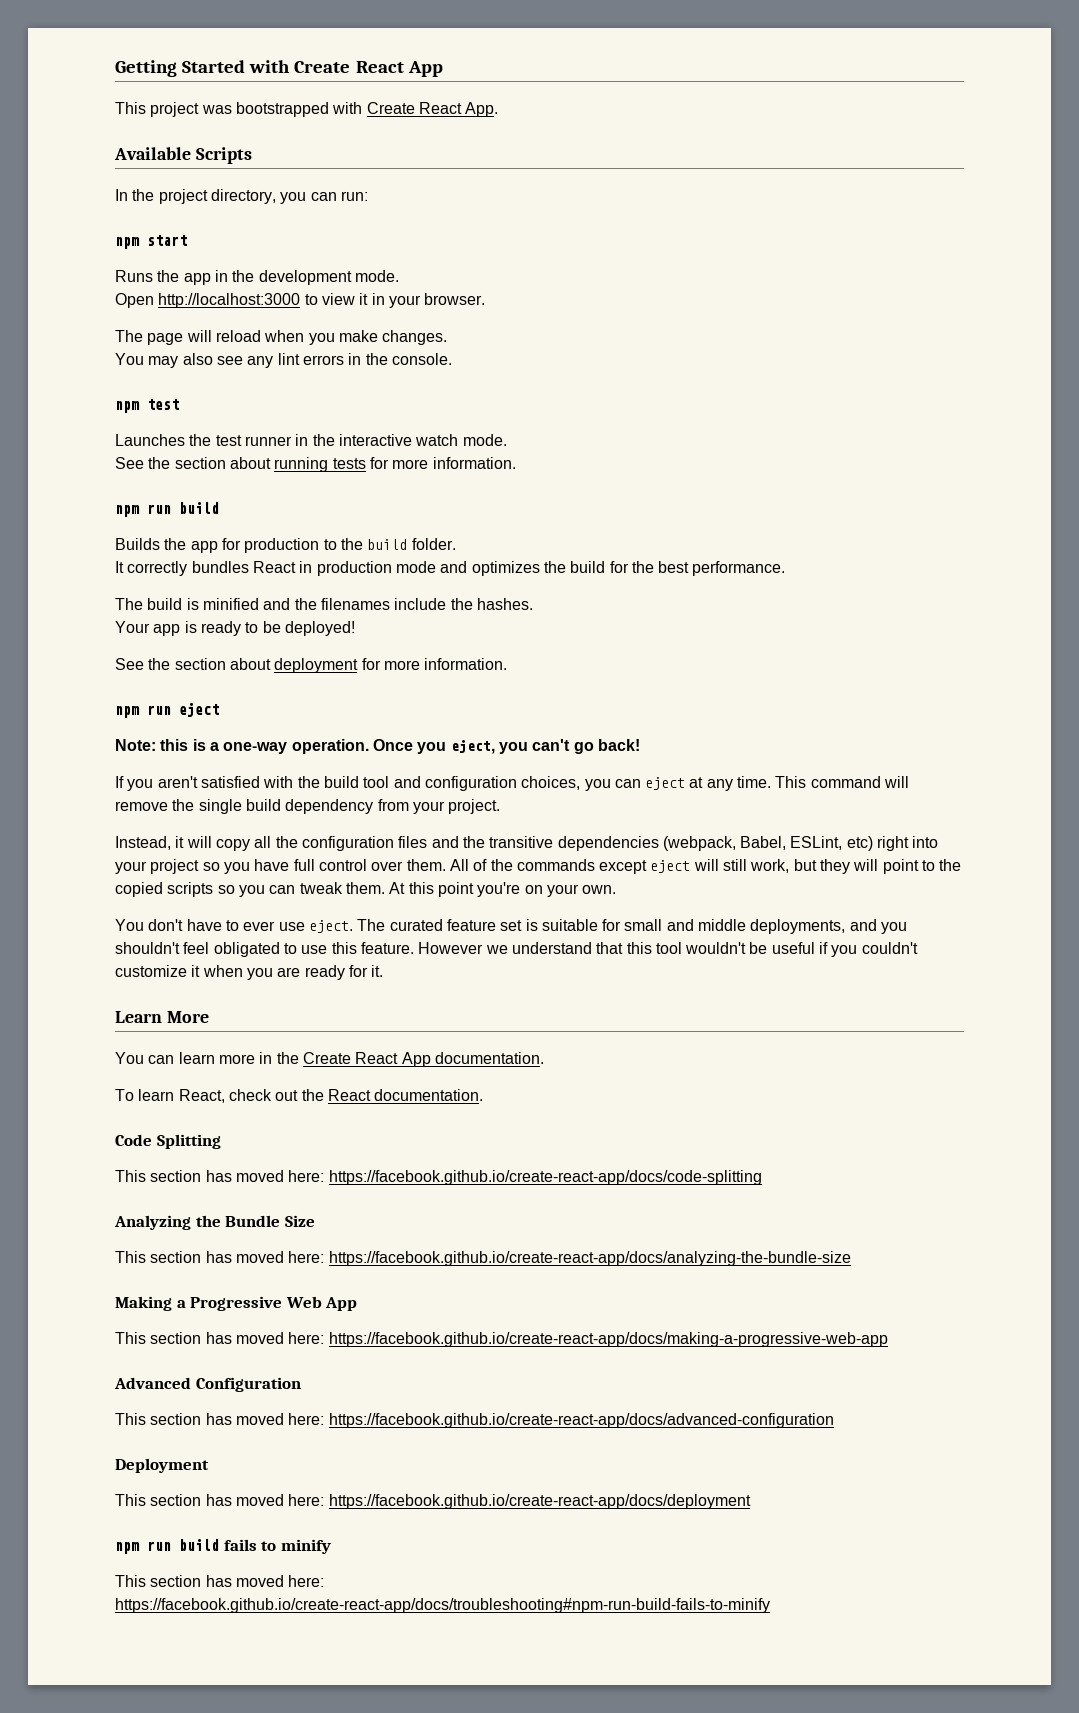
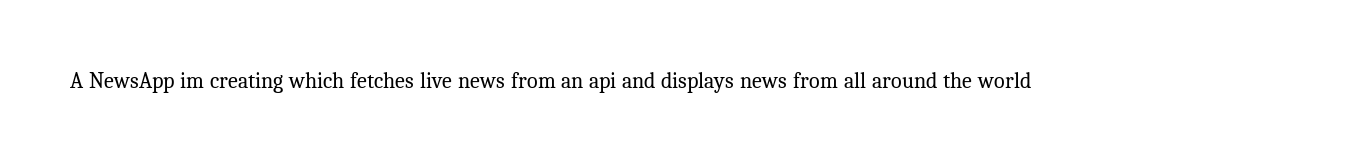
- Getting Started with Create React App
- This project was bootstrapped with Create React App.
- Available Scripts
- In the project directory, you can run:
- npm start
- Runs the app in the development mode.
- Open http://localhost:3000 to view it in your browser.
- The page will reload when you make changes.
- You may also see any lint errors in the console.
- npm test
- Launches the test runner in the interactive watch mode.
- See the section about running tests for more information.
- npm run build
- Builds the app for production to the build folder.
- It correctly bundles React in production mode and optimizes the build for the best performance.
- The build is minified and the filenames include the hashes.
- Your app is ready to be deployed!
- See the section about deployment for more information.
- npm run eject
- Note: this is a one-way operation. Once you eject, you can't go back!
- If you aren't satisfied with the build tool and configuration choices, you can eject at any time. This command will remove the single build dependency from your project.
- Instead, it will copy all the configuration files and the transitive dependencies (webpack, Babel, ESLint, etc) right into your project so you have full control over them. All of the commands except eject will still work, but they will point to the copied scripts so you can tweak them. At this point you're on your own.
- You don't have to ever use eject. The curated feature set is suitable for small and middle deployments, and you shouldn't feel obligated to use this feature. However we understand that this tool wouldn't be useful if you couldn't customize it when you are ready for it.
- Learn More
- You can learn more in the Create React App documentation.
- To learn React, check out the React documentation.
- Code Splitting
- This section has moved here: https://facebook.github.io/create-react-app/docs/code-splitting
- Analyzing the Bundle Size
- This section has moved here: https://facebook.github.io/create-react-app/docs/analyzing-the-bundle-size
- Making a Progressive Web App
- This section has moved here: https://facebook.github.io/create-react-app/docs/making-a-progressive-web-app
- Advanced Configuration
- This section has moved here: https://facebook.github.io/create-react-app/docs/advanced-configuration
- Deployment
- This section has moved here: https://facebook.github.io/create-react-app/docs/deployment
- npm run build fails to minify
- This section has moved here: https://facebook.github.io/create-react-app/docs/troubleshooting#npm-run-build-fails-to-minify
+ A NewsApp im creating which fetches live news from an api and displays news from all around the world

